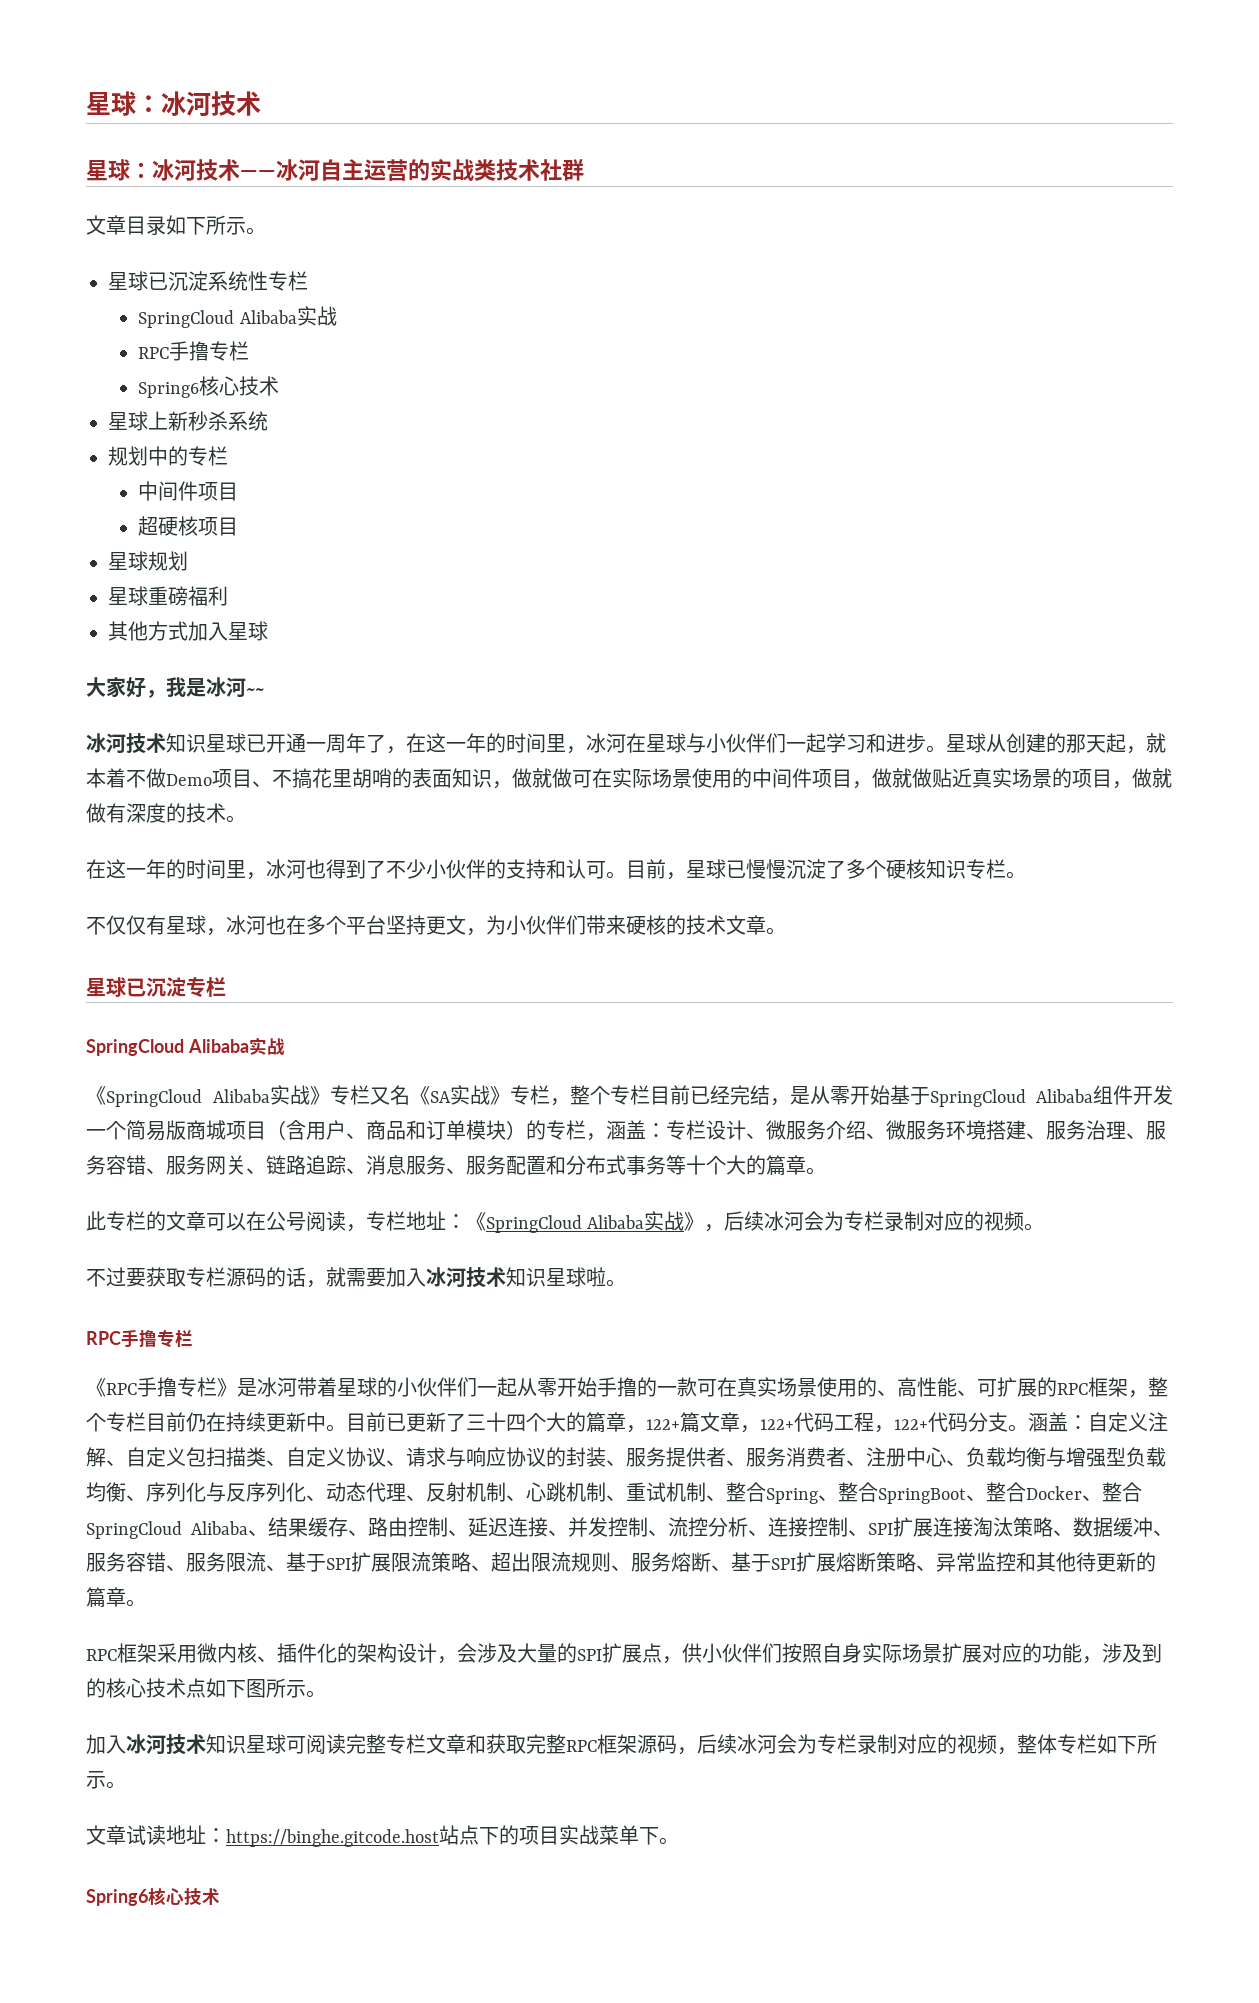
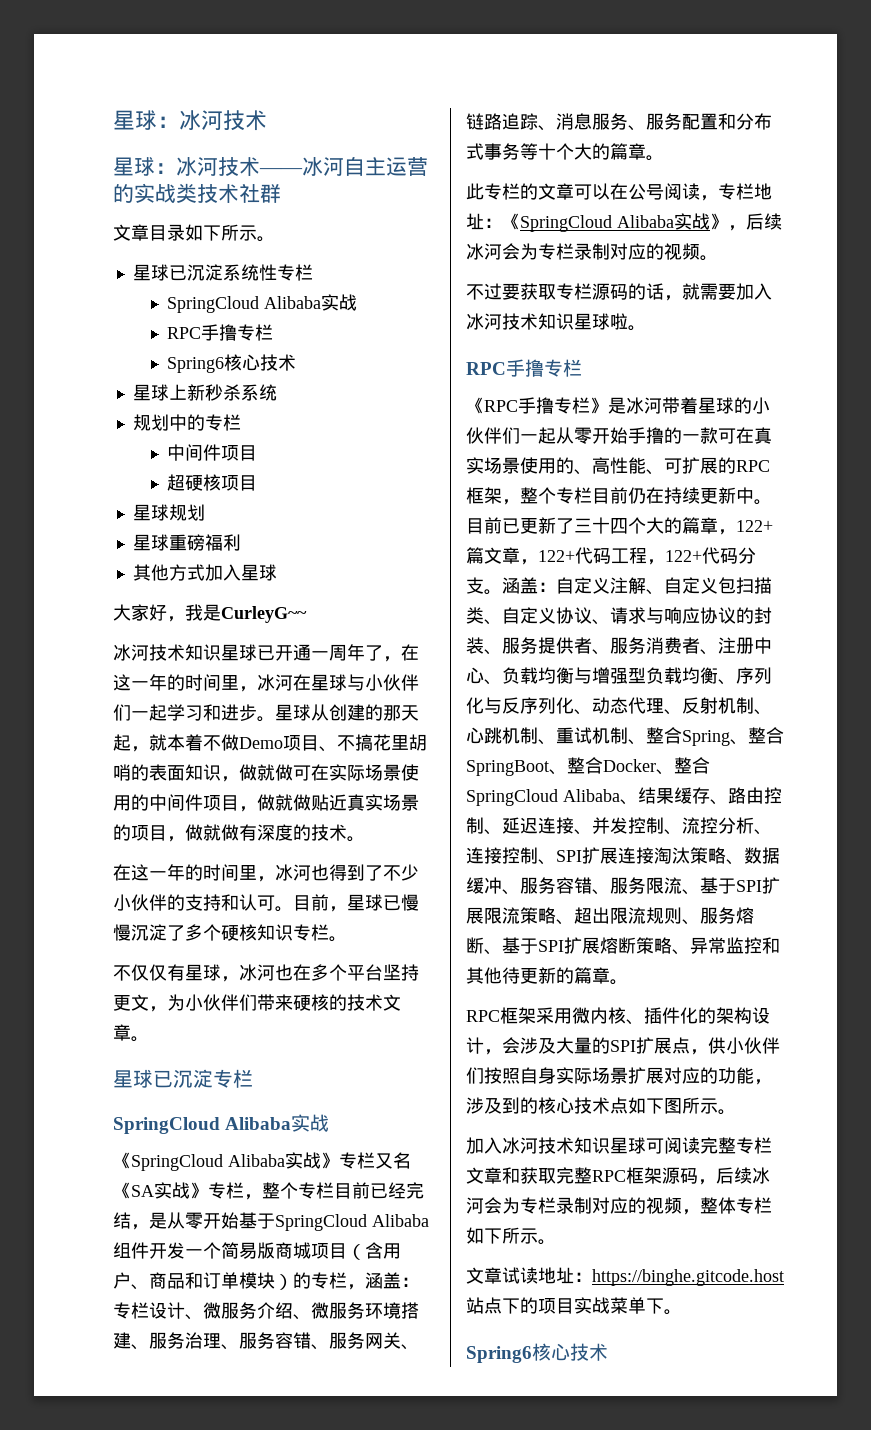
- 大家好，我是冰河~~
+ 大家好，我是CurleyG~~

